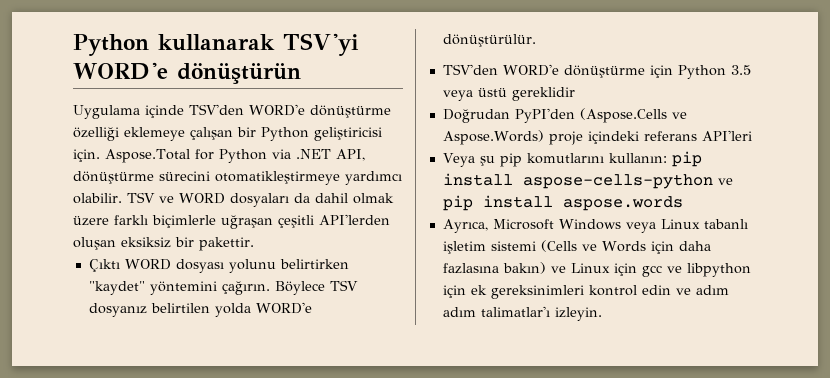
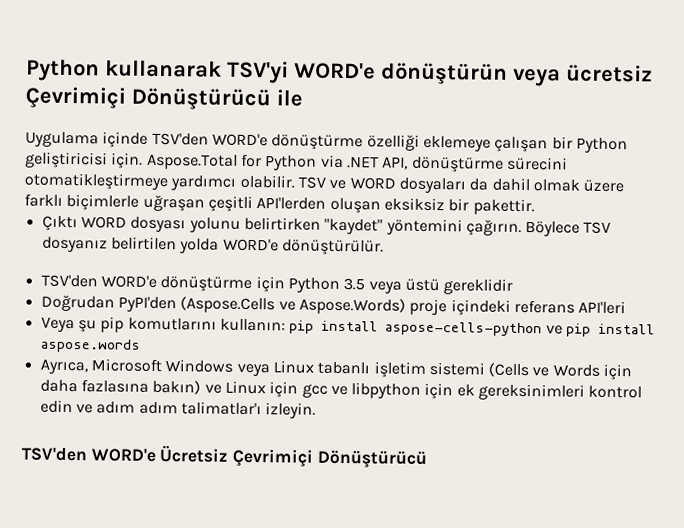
- Python kullanarak TSV'yi WORD'e dönüştürün
+ Python kullanarak TSV'yi WORD'e dönüştürün veya ücretsiz Çevrimiçi Dönüştürücü ile
+ TSV'den WORD'e Ücretsiz Çevrimiçi Dönüştürücü

